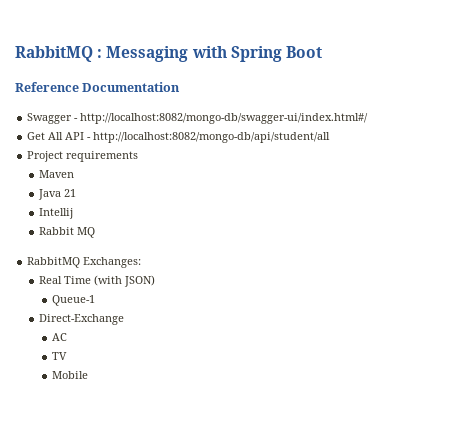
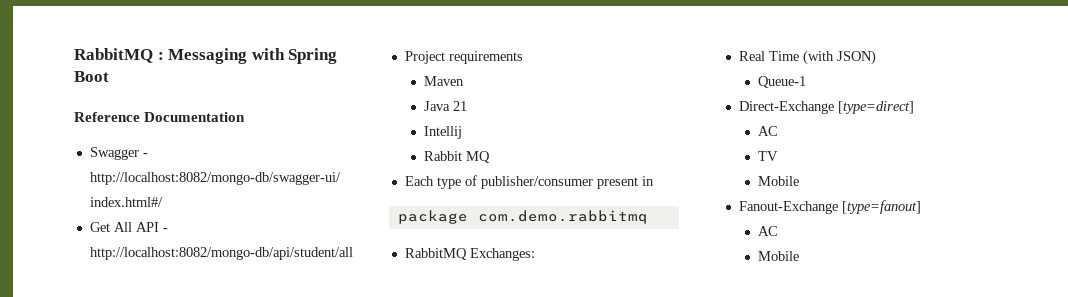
+ Each type of publisher/consumer present in
+ package com.demo.rabbitmq
- Direct-Exchange
+ Direct-Exchange [type=direct]
+ Fanout-Exchange [type=fanout]
+ AC
+ Mobile

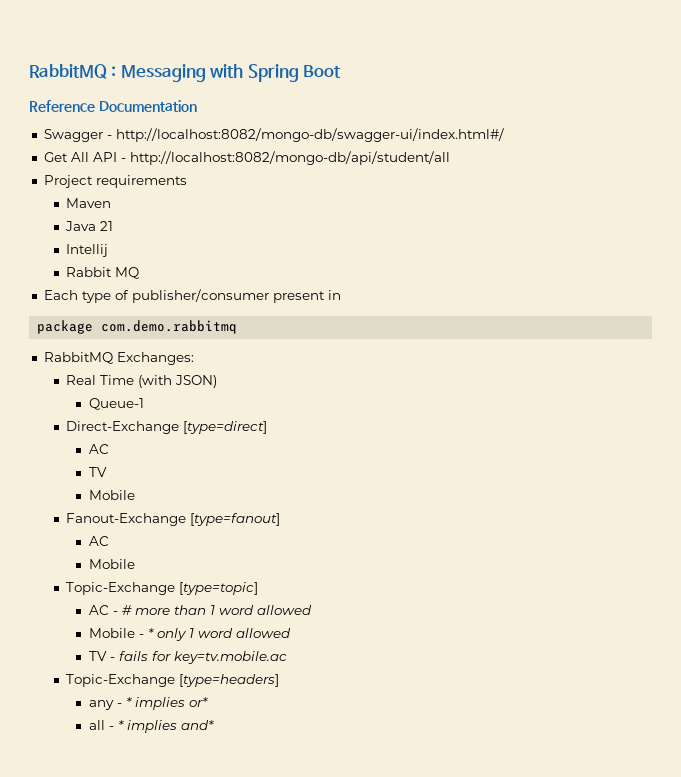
+ Topic-Exchange [type=topic]
+ AC - # more than 1 word allowed
+ Mobile - * only 1 word allowed
+ TV - fails for key=tv.mobile.ac
+ Topic-Exchange [type=headers]
+ any - * implies or*
+ all - * implies and*

